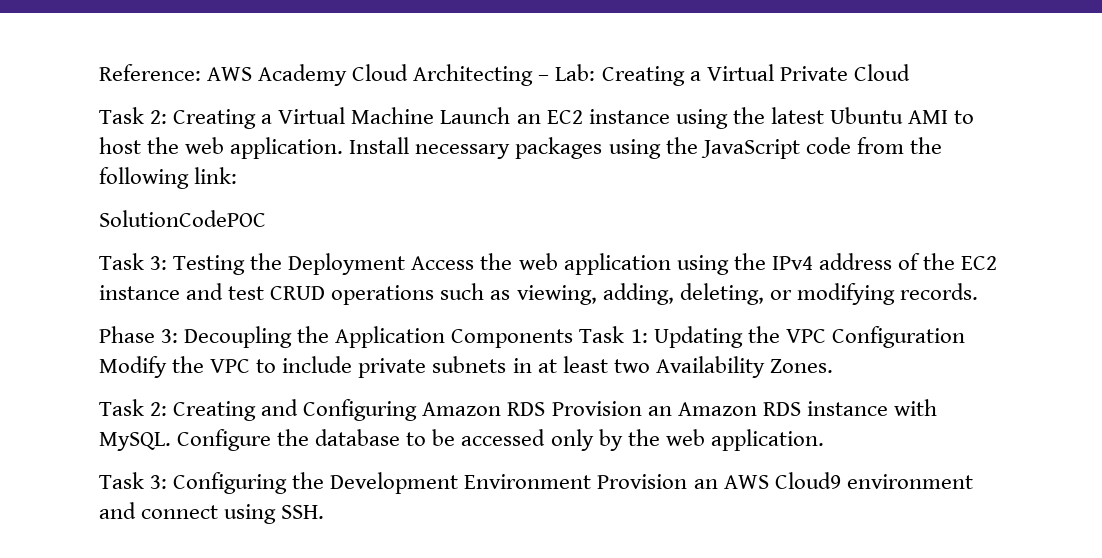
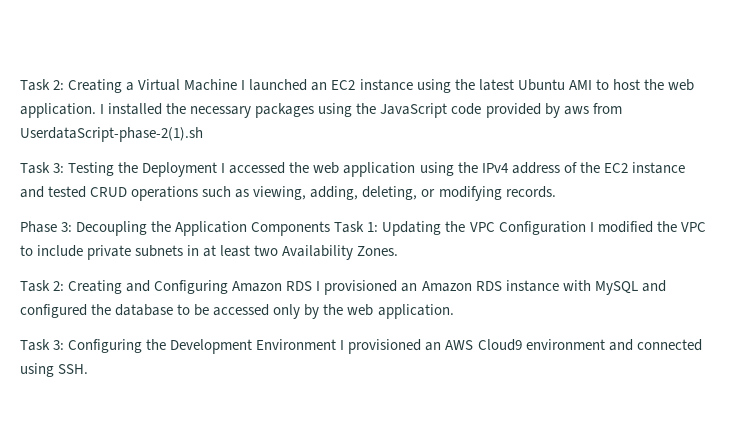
- Reference: AWS Academy Cloud Architecting – Lab: Creating a Virtual Private Cloud
- Task 2: Creating a Virtual Machine Launch an EC2 instance using the latest Ubuntu AMI to host the web application.
+ Task 2: Creating a Virtual Machine I launched an EC2 instance using the latest Ubuntu AMI to host the web application.
- Install necessary packages using the JavaScript code from the following link:
- SolutionCodePOC
+ I installed the necessary packages using the JavaScript code provided by aws from UserdataScript-phase-2(1).sh
- Task 3: Testing the Deployment Access the web application using the IPv4 address of the EC2 instance and test CRUD operations such as viewing, adding, deleting, or modifying records.
+ Task 3: Testing the Deployment I accessed the web application using the IPv4 address of the EC2 instance and tested CRUD operations such as viewing, adding, deleting, or modifying records.
- Phase 3: Decoupling the Application Components Task 1: Updating the VPC Configuration Modify the VPC to include private subnets in at least two Availability Zones.
+ Phase 3: Decoupling the Application Components Task 1: Updating the VPC Configuration I modified the VPC to include private subnets in at least two Availability Zones.
- Task 2: Creating and Configuring Amazon RDS Provision an Amazon RDS instance with MySQL. Configure the database to be accessed only by the web application.
+ Task 2: Creating and Configuring Amazon RDS I provisioned an Amazon RDS instance with MySQL and configured the database to be accessed only by the web application.
- Task 3: Configuring the Development Environment Provision an AWS Cloud9 environment and connect using SSH.
+ Task 3: Configuring the Development Environment I provisioned an AWS Cloud9 environment and connected using SSH.

